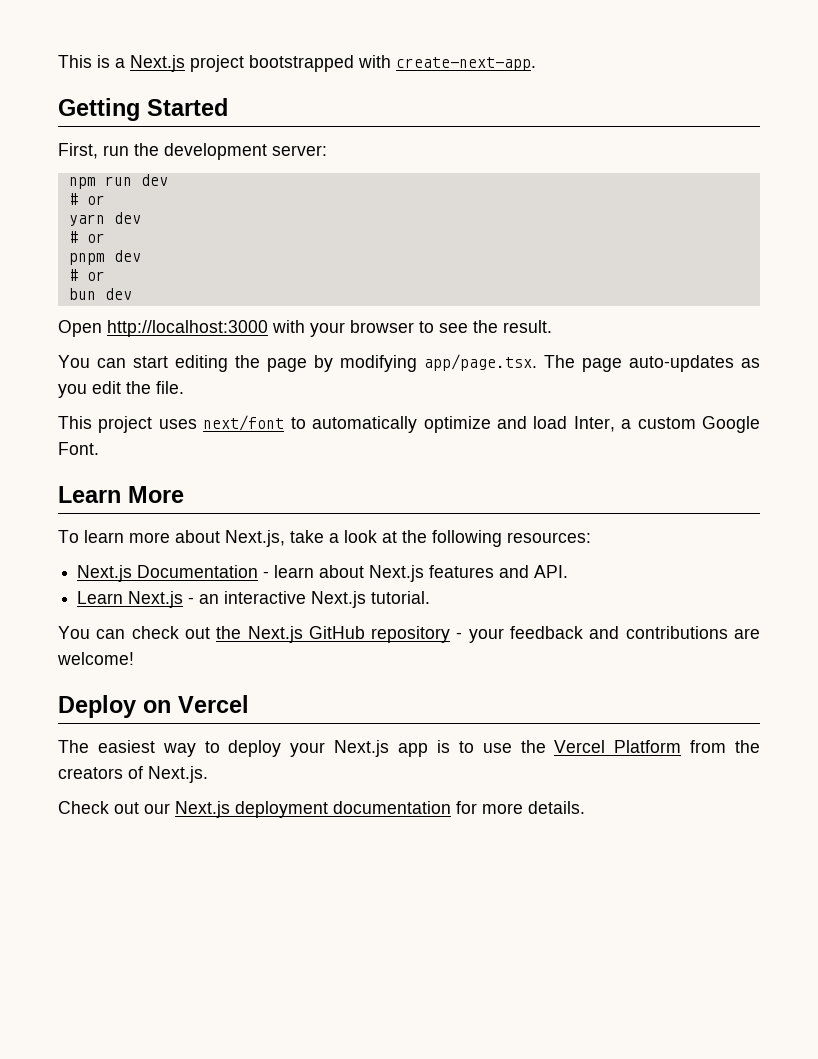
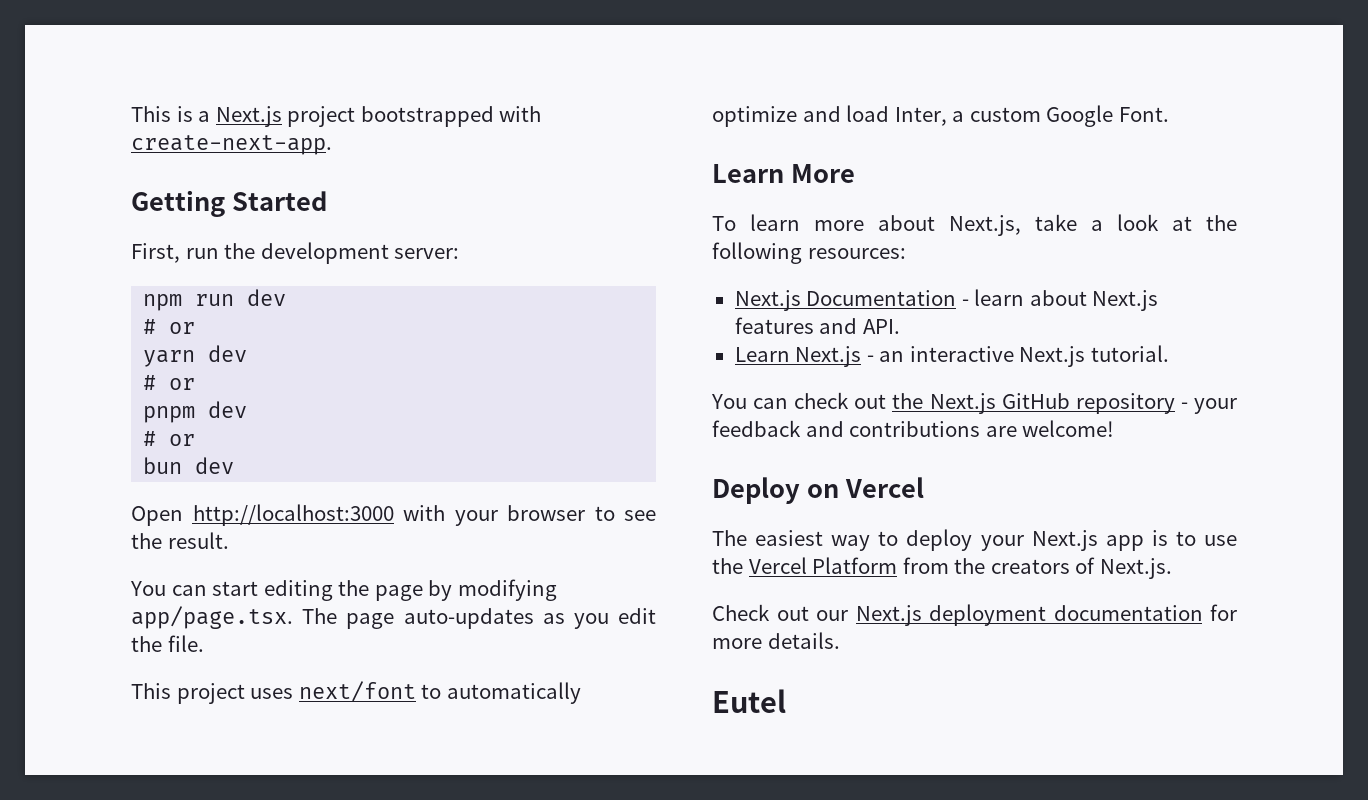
+ Eutel

